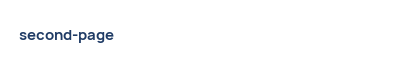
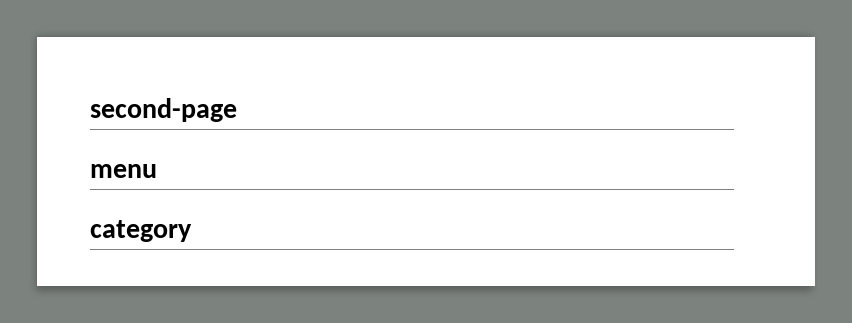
+ menu
+ category

